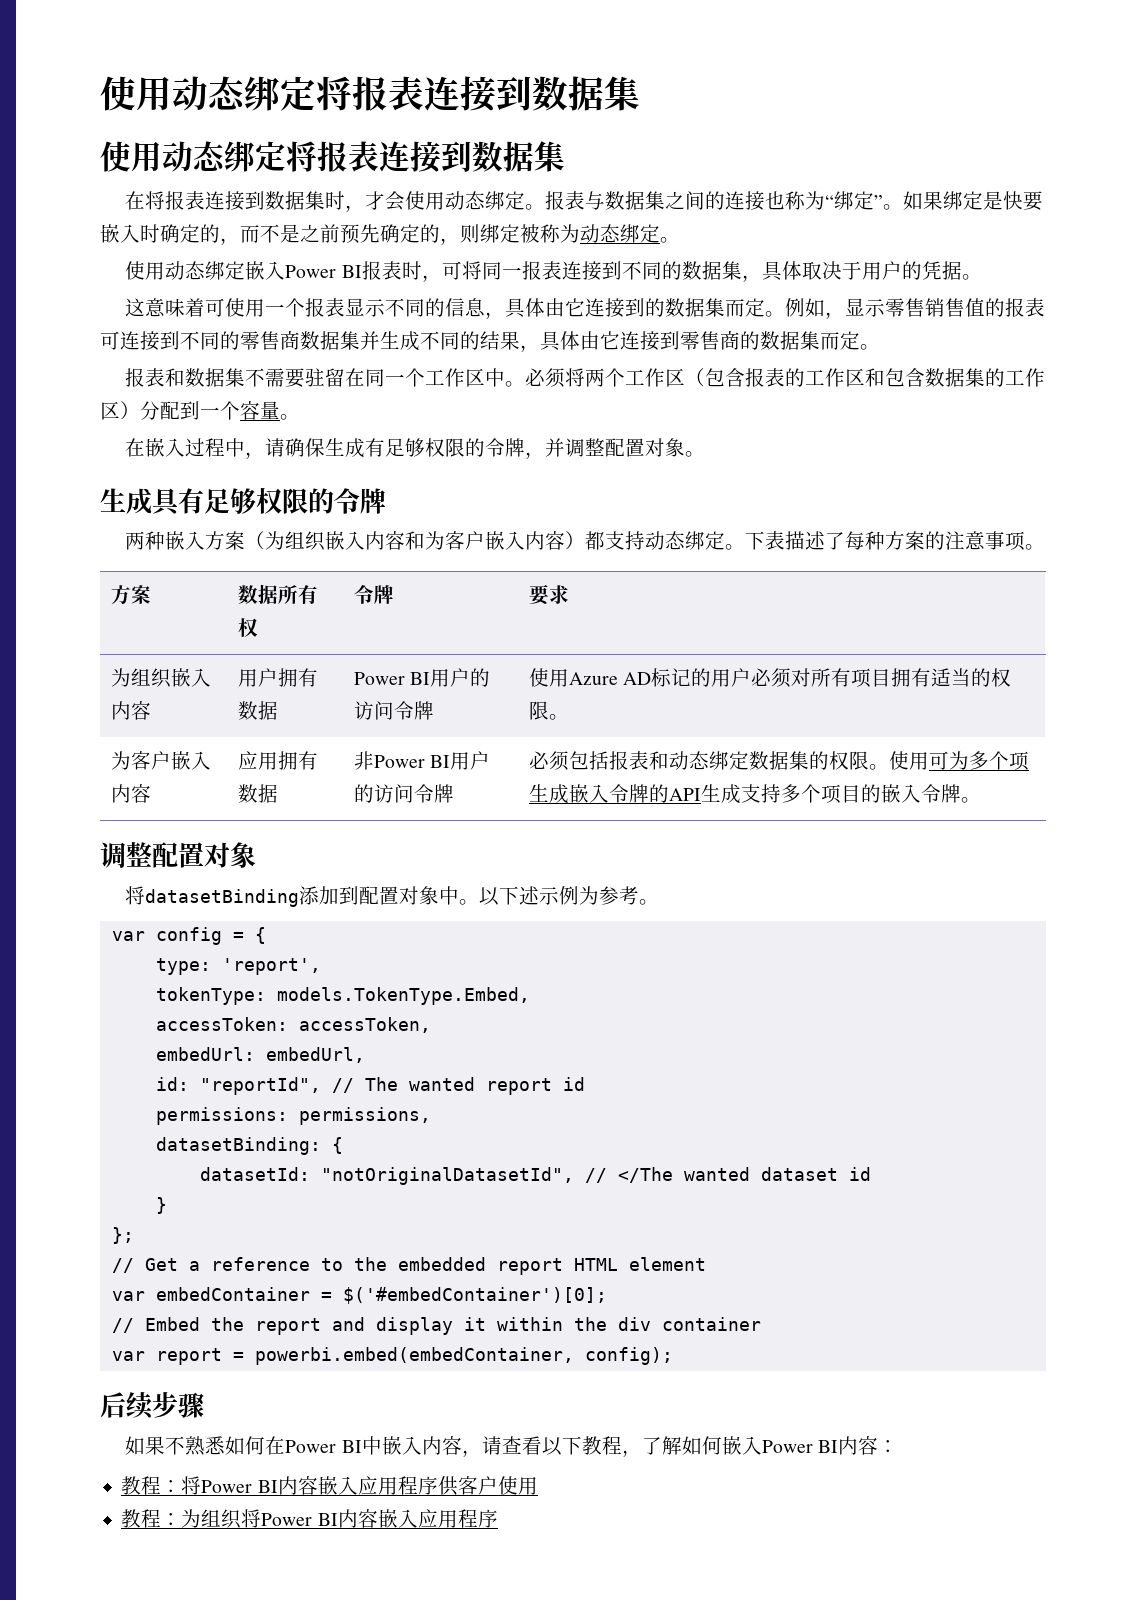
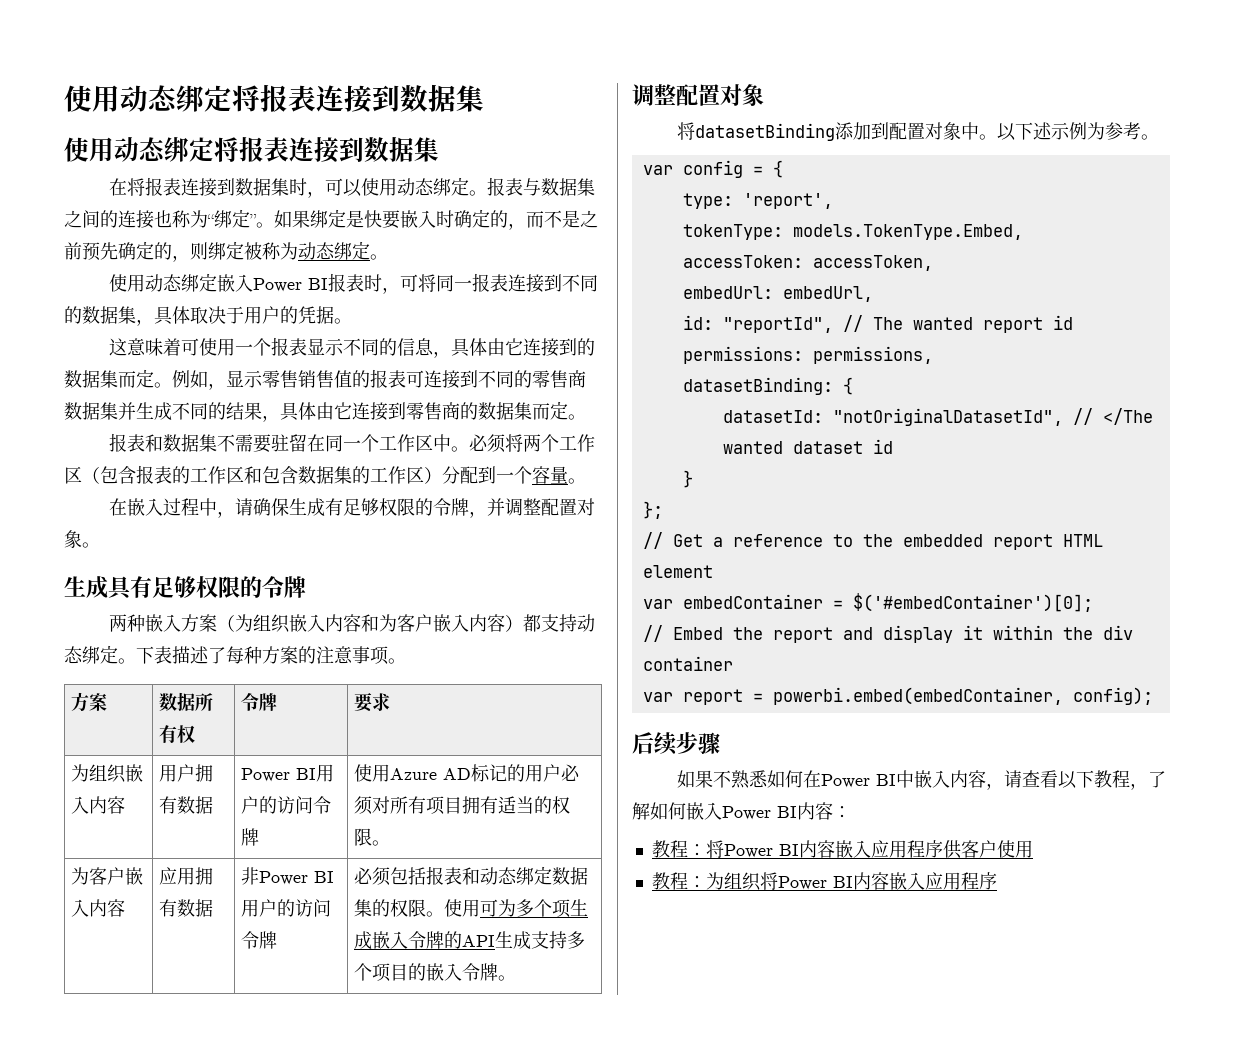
- 在将报表连接到数据集时，才会使用动态绑定。
+ 在将报表连接到数据集时，可以使用动态绑定。

